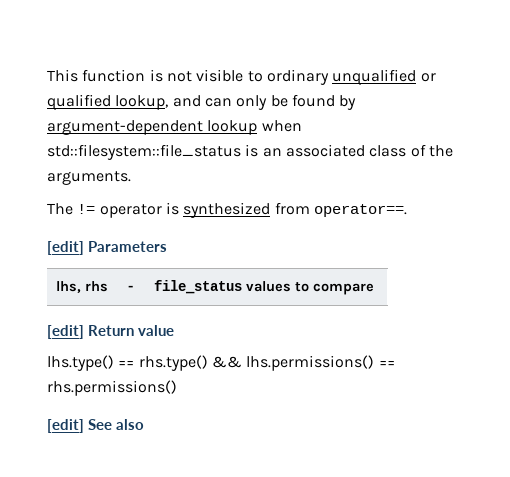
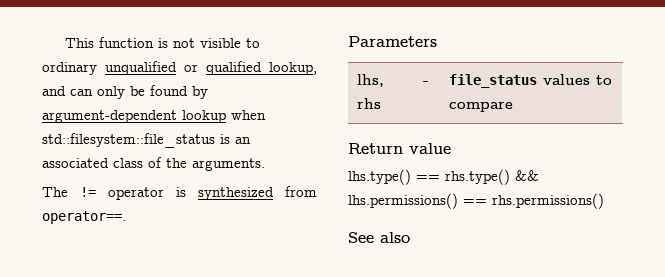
- [edit] Parameters
+ Parameters
- [edit] Return value
+ Return value
- [edit] See also
+ See also

